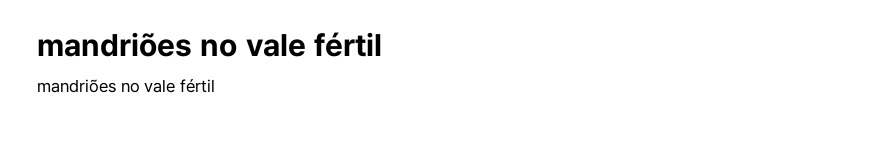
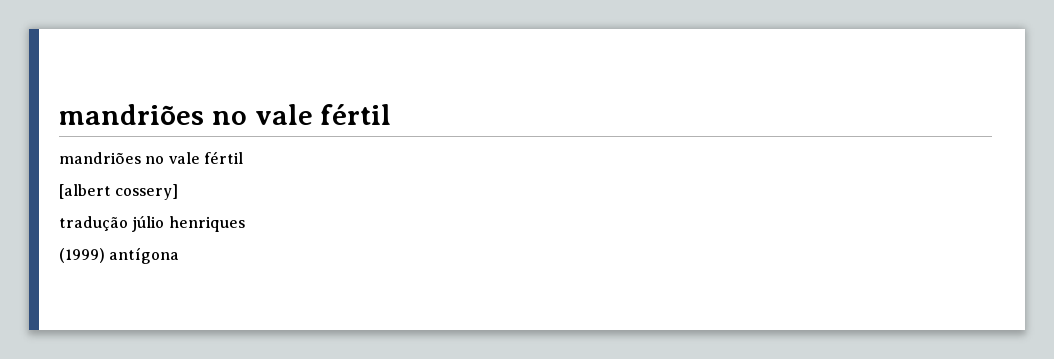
+ [albert cossery]
+ tradução júlio henriques
+ (1999) antígona

